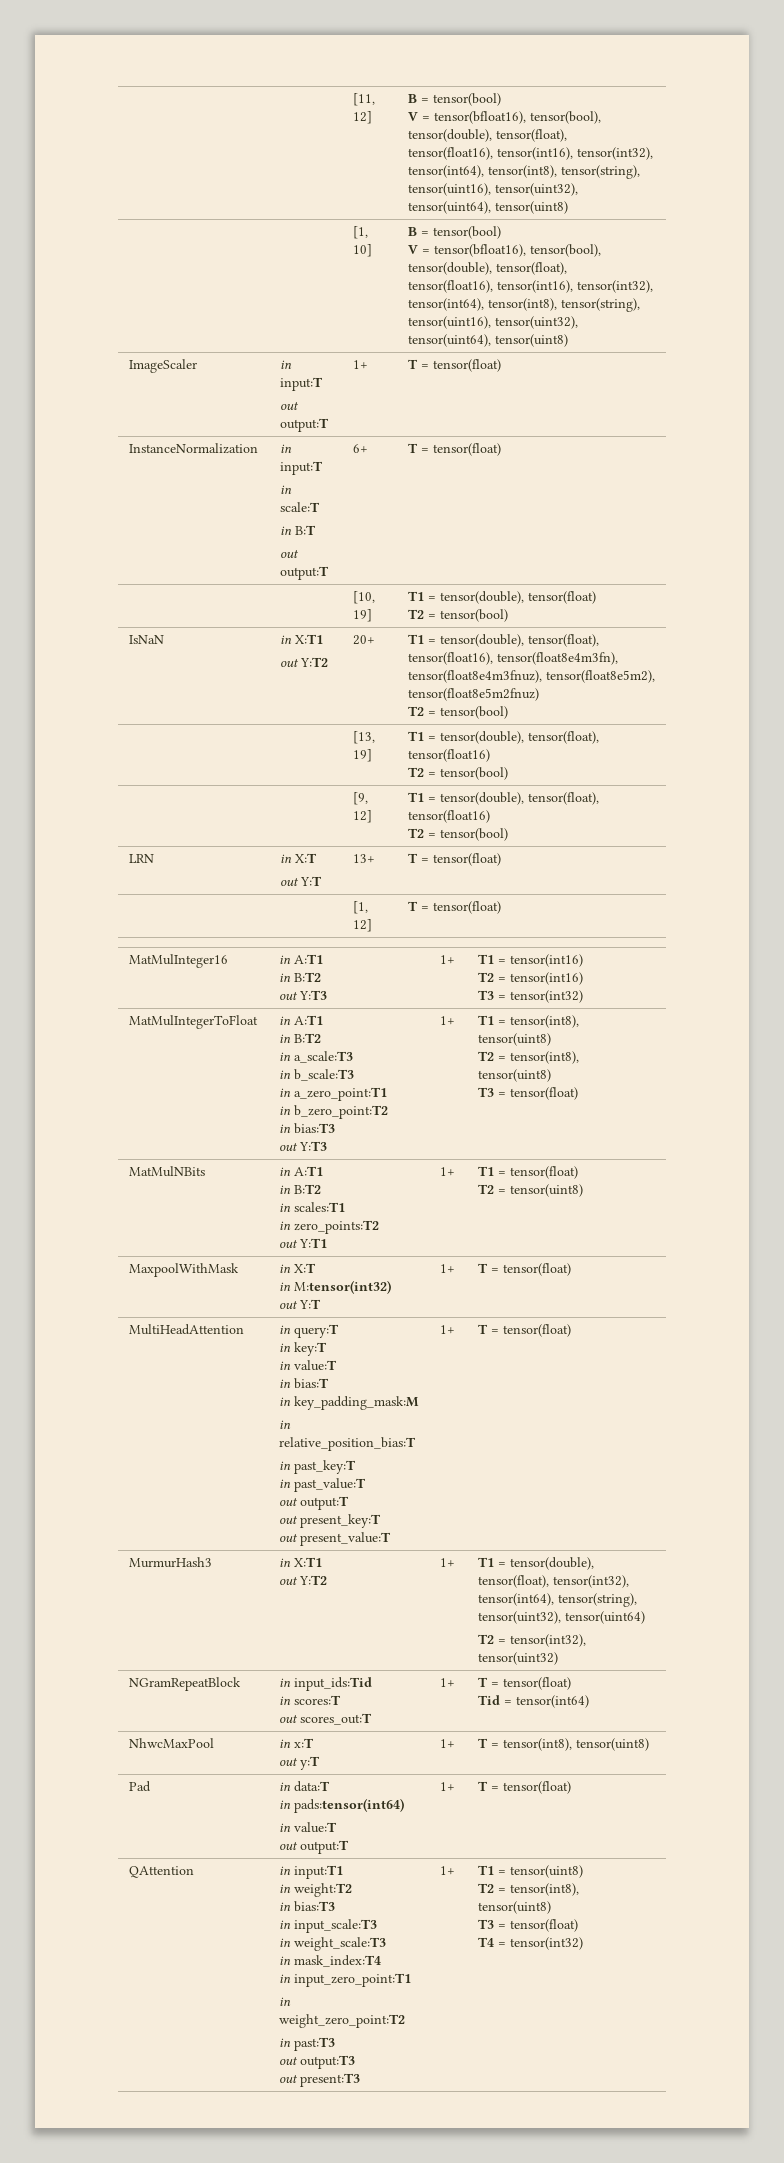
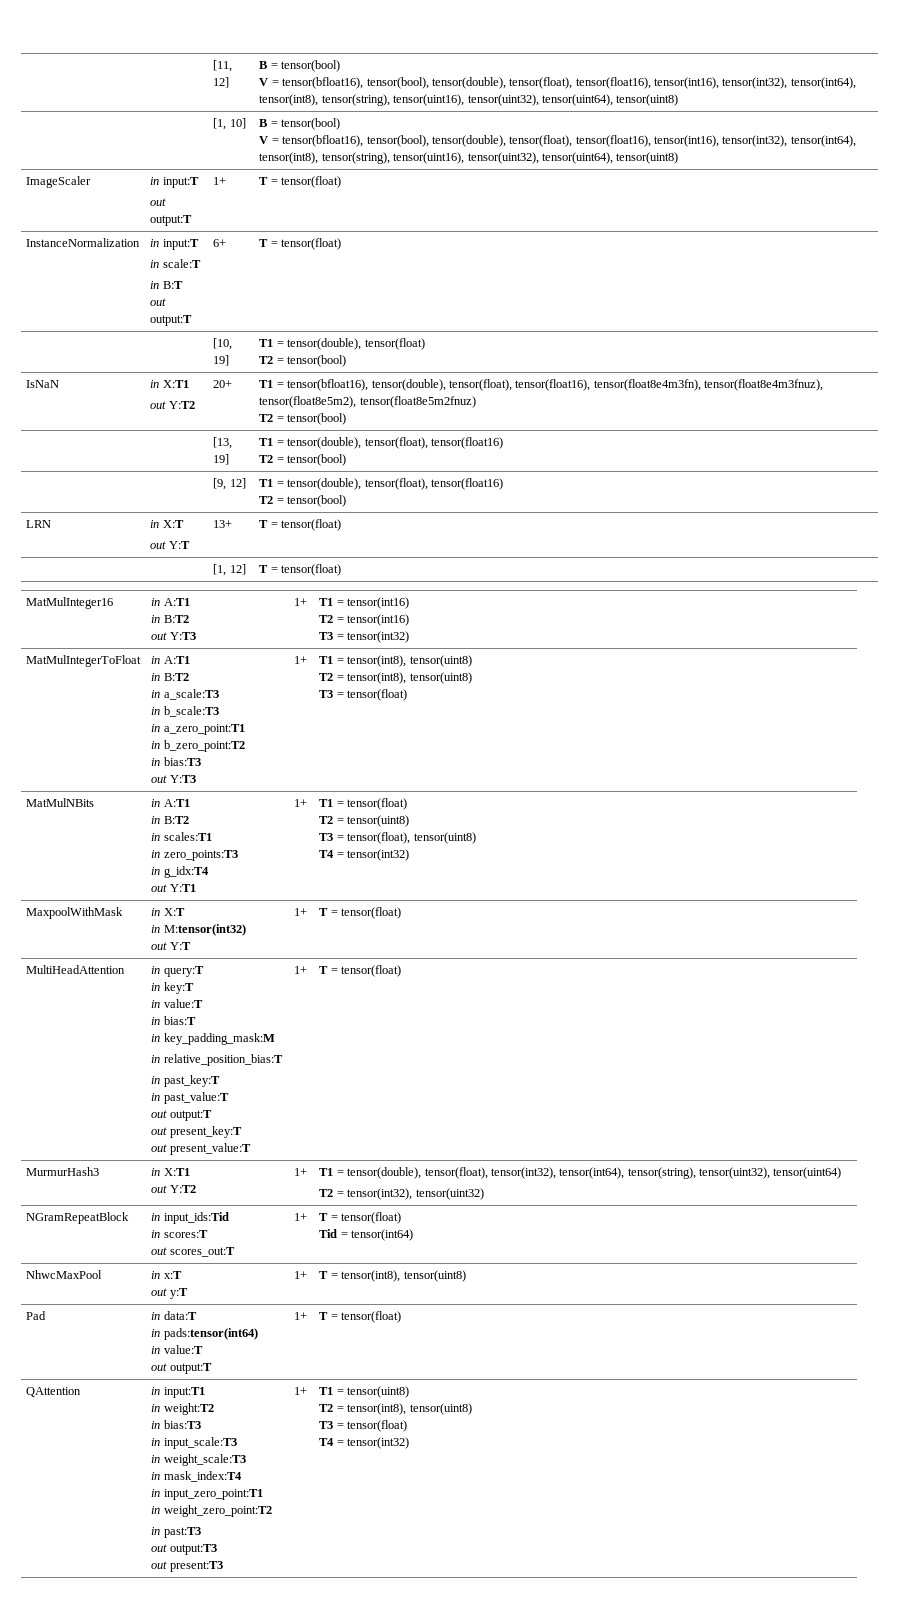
  IsNaN | in X:T1
- out Y:T2 | 20+ | T1 = tensor(double), tensor(float), tensor(float16), tensor(float8e4m3fn), tensor(float8e4m3fnuz), tensor(float8e5m2), tensor(float8e5m2fnuz)
+ out Y:T2 | 20+ | T1 = tensor(bfloat16), tensor(double), tensor(float), tensor(float16), tensor(float8e4m3fn), tensor(float8e4m3fnuz), tensor(float8e5m2), tensor(float8e5m2fnuz)
  MatMulNBits | in A:T1
  in B:T2
  in scales:T1
- in zero_points:T2
+ in zero_points:T3
+ in g_idx:T4
  out Y:T1 | 1+ | T1 = tensor(float)
  T2 = tensor(uint8)
+ T3 = tensor(float), tensor(uint8)
+ T4 = tensor(int32)

